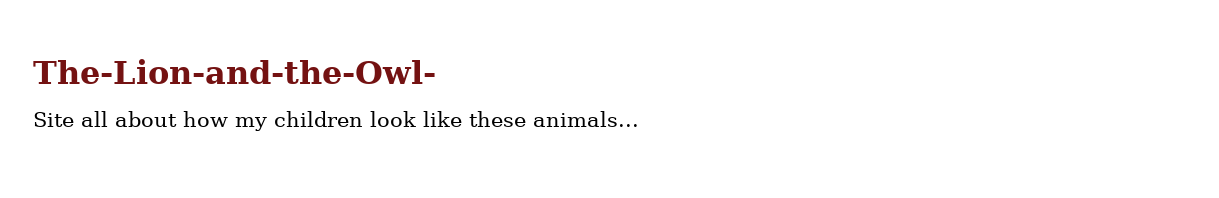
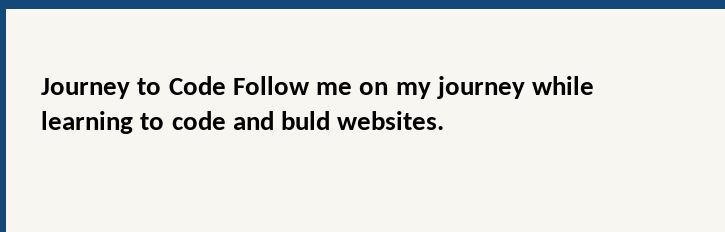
- The-Lion-and-the-Owl-
- Site all about how my children look like these animals...
+ Journey to Code Follow me on my journey while learning to code and buld websites.

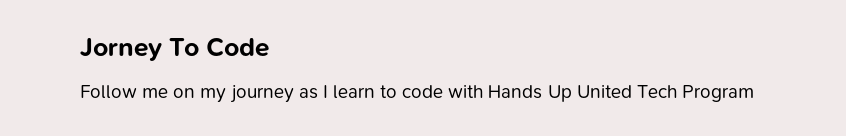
- Journey to Code Follow me on my journey while learning to code and buld websites.
+ Jorney To Code
+ Follow me on my journey as I learn to code with Hands Up United Tech Program

